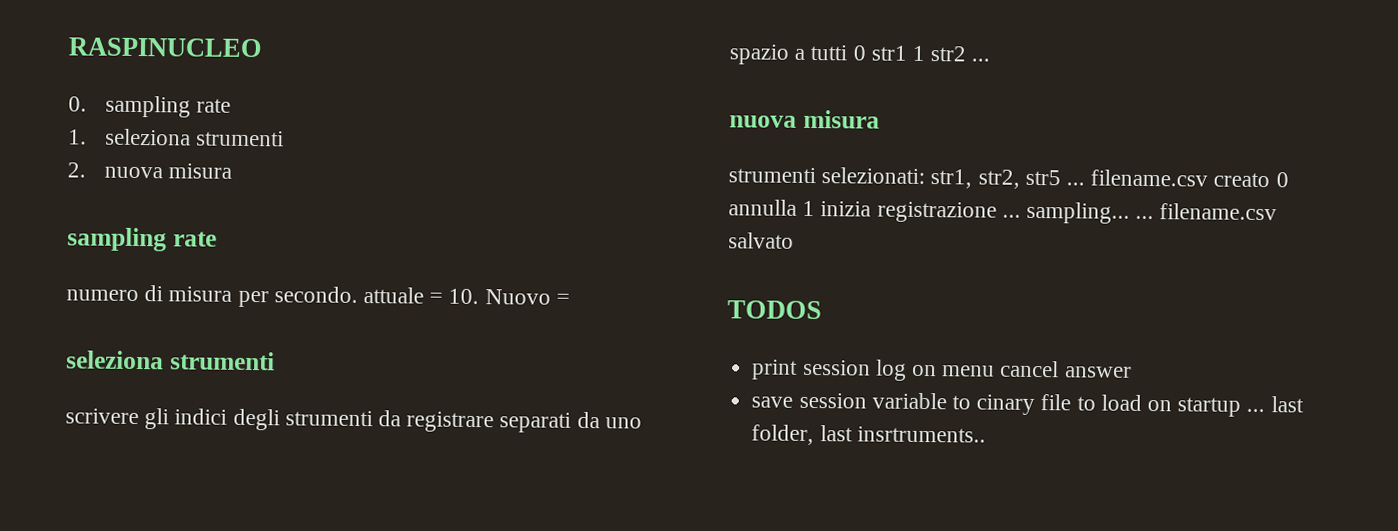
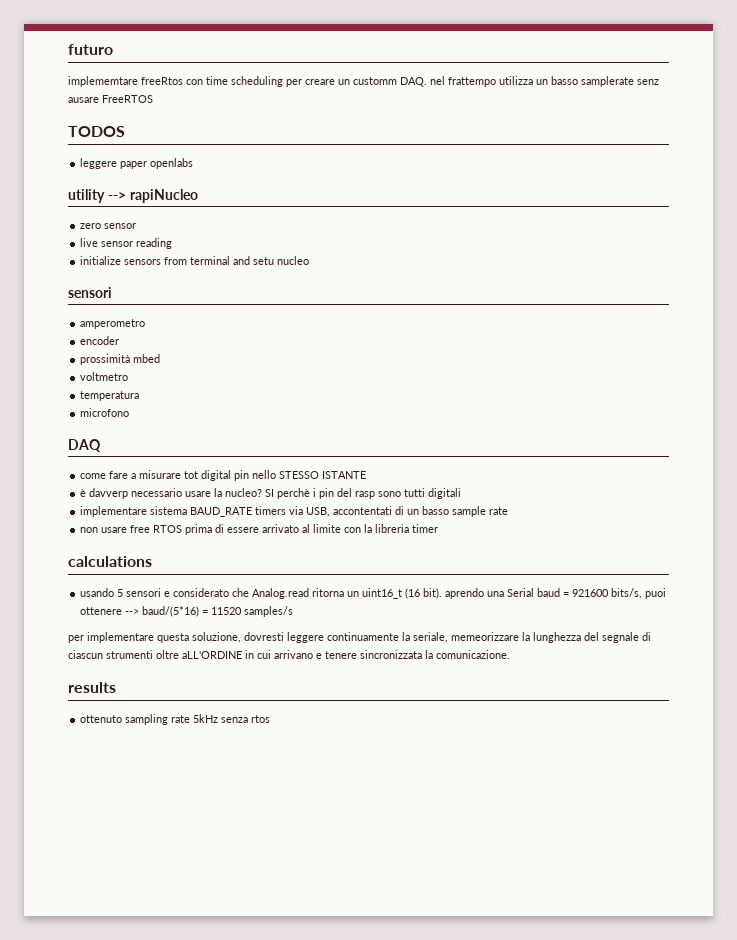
- RASPINUCLEO
- 0. sampling rate
- 1. seleziona strumenti
- 2. nuova misura
- sampling rate
- numero di misura per secondo. attuale = 10. Nuovo =
- seleziona strumenti
- scrivere gli indici degli strumenti da registrare separati da uno spazio a tutti 0 str1 1 str2 ...
- nuova misura
- strumenti selezionati: str1, str2, str5 ... filename.csv creato 0 annulla 1 inizia registrazione ... sampling... ... filename.csv salvato
+ futuro
+ implememtare freeRtos con time scheduling per creare un customm DAQ. nel frattempo utilizza un basso samplerate senz ausare FreeRTOS
  TODOS
- print session log on menu cancel answer
- save session variable to cinary file to load on startup ... last folder, last insrtruments..
+ leggere paper openlabs
+ utility --> rapiNucleo
+ zero sensor
+ live sensor reading
+ initialize sensors from terminal and setu nucleo
+ sensori
+ amperometro
+ encoder
+ prossimità mbed
+ voltmetro
+ temperatura
+ microfono
+ DAQ
+ come fare a misurare tot digital pin nello STESSO ISTANTE
+ è davverp necessario usare la nucleo? SI perchè i pin del rasp sono tutti digitali
+ implementare sistema BAUD_RATE timers via USB, accontentati di un basso sample rate
+ non usare free RTOS prima di essere arrivato al limite con la libreria timer
+ calculations
+ usando 5 sensori e considerato che Analog.read ritorna un uint16_t (16 bit). aprendo una Serial baud = 921600 bits/s, puoi ottenere --> baud/(5*16) = 11520 samples/s
+ per implementare questa soluzione, dovresti leggere continuamente la seriale, memeorizzare la lunghezza del segnale di ciascun strumenti oltre aLL'ORDINE in cui arrivano e tenere sincronizzata la comunicazione.
+ results
+ ottenuto sampling rate 5kHz senza rtos

